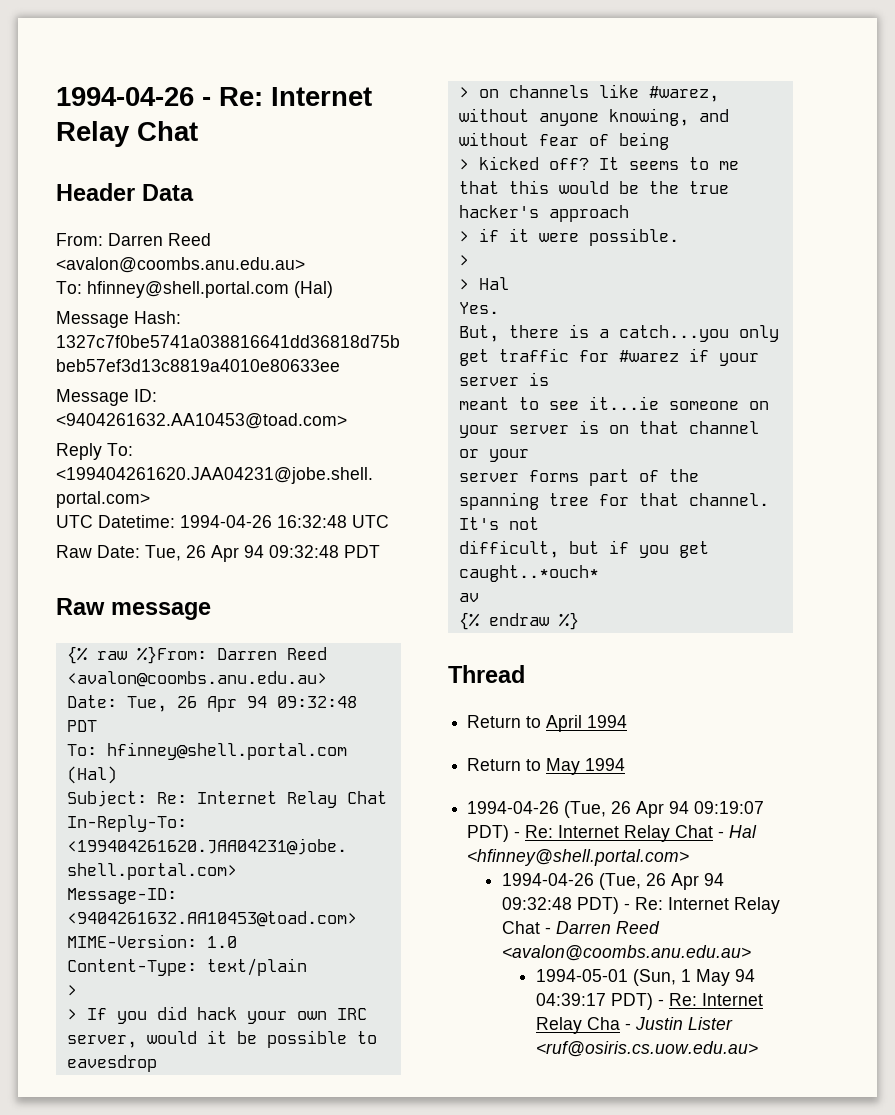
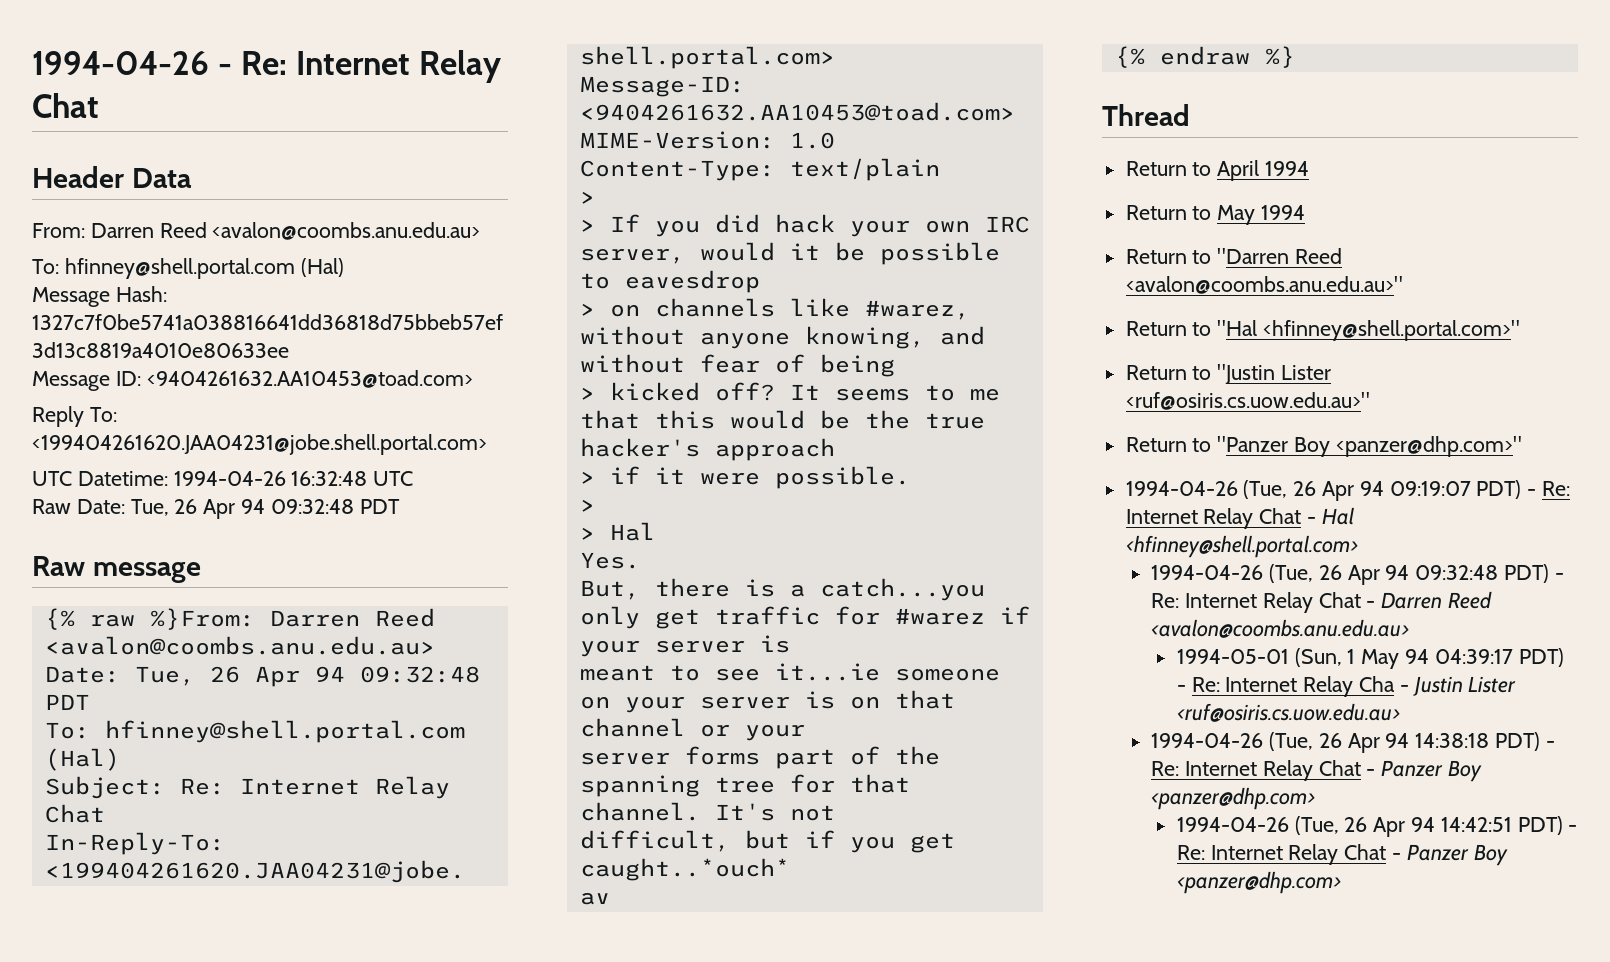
+ Return to "Darren Reed <avalon@coombs.anu.edu.au>"
+ Return to "Hal <hfinney@shell.portal.com>"
+ Return to "Justin Lister <ruf@osiris.cs.uow.edu.au>"
+ Return to "Panzer Boy <panzer@dhp.com>"
+ 1994-04-26 (Tue, 26 Apr 94 14:38:18 PDT) - Re: Internet Relay Chat - Panzer Boy <panzer@dhp.com>
+ 1994-04-26 (Tue, 26 Apr 94 14:42:51 PDT) - Re: Internet Relay Chat - Panzer Boy <panzer@dhp.com>

